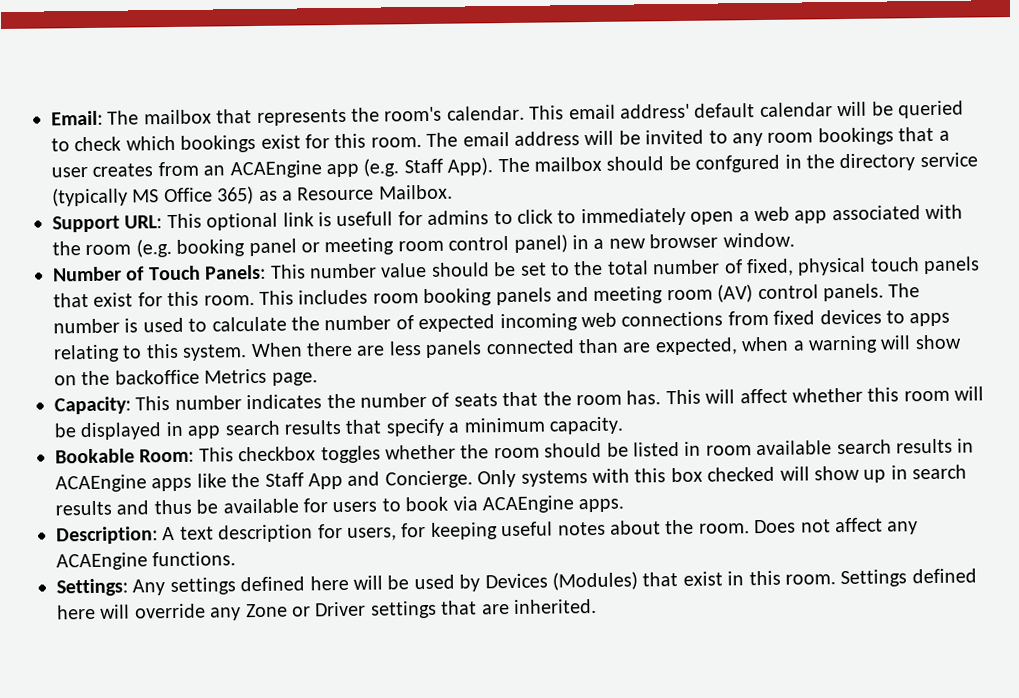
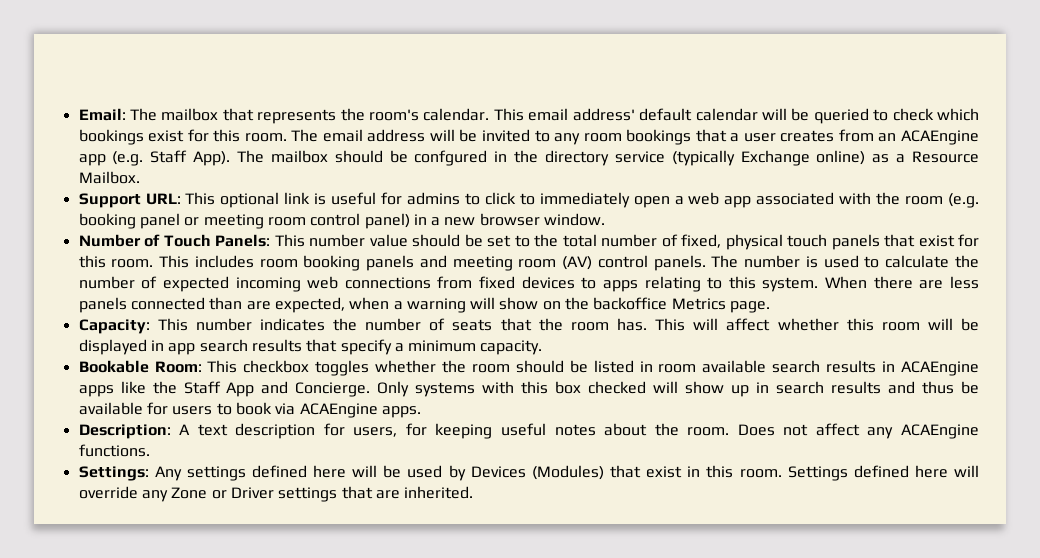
- The mailbox should be confgured in the directory service (typically MS Office 365) as a Resource Mailbox.
+ The mailbox should be confgured in the directory service (typically Exchange online) as a Resource Mailbox.
- Support URL: This optional link is usefull for admins to click to immediately open a web app associated with the room (e.g. booking panel or meeting room control panel) in a new browser window.
+ Support URL: This optional link is useful for admins to click to immediately open a web app associated with the room (e.g. booking panel or meeting room control panel) in a new browser window.

